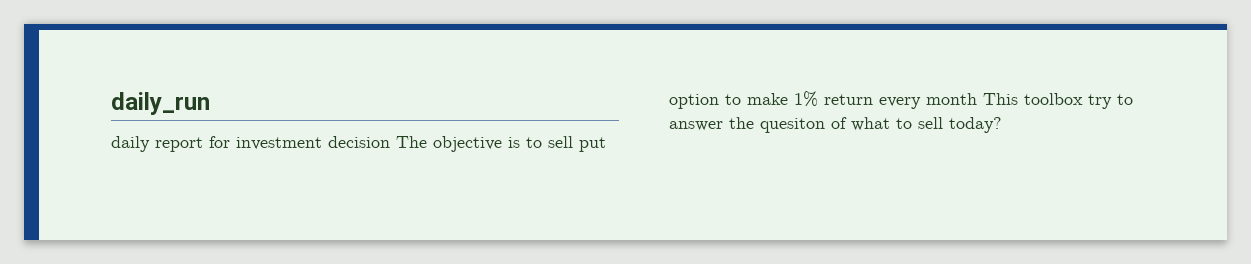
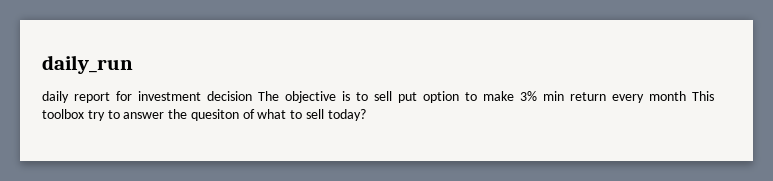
- daily report for investment decision The objective is to sell put option to make 1% return every month This toolbox try to answer the quesiton of what to sell today?
+ daily report for investment decision The objective is to sell put option to make 3% min return every month This toolbox try to answer the quesiton of what to sell today?

